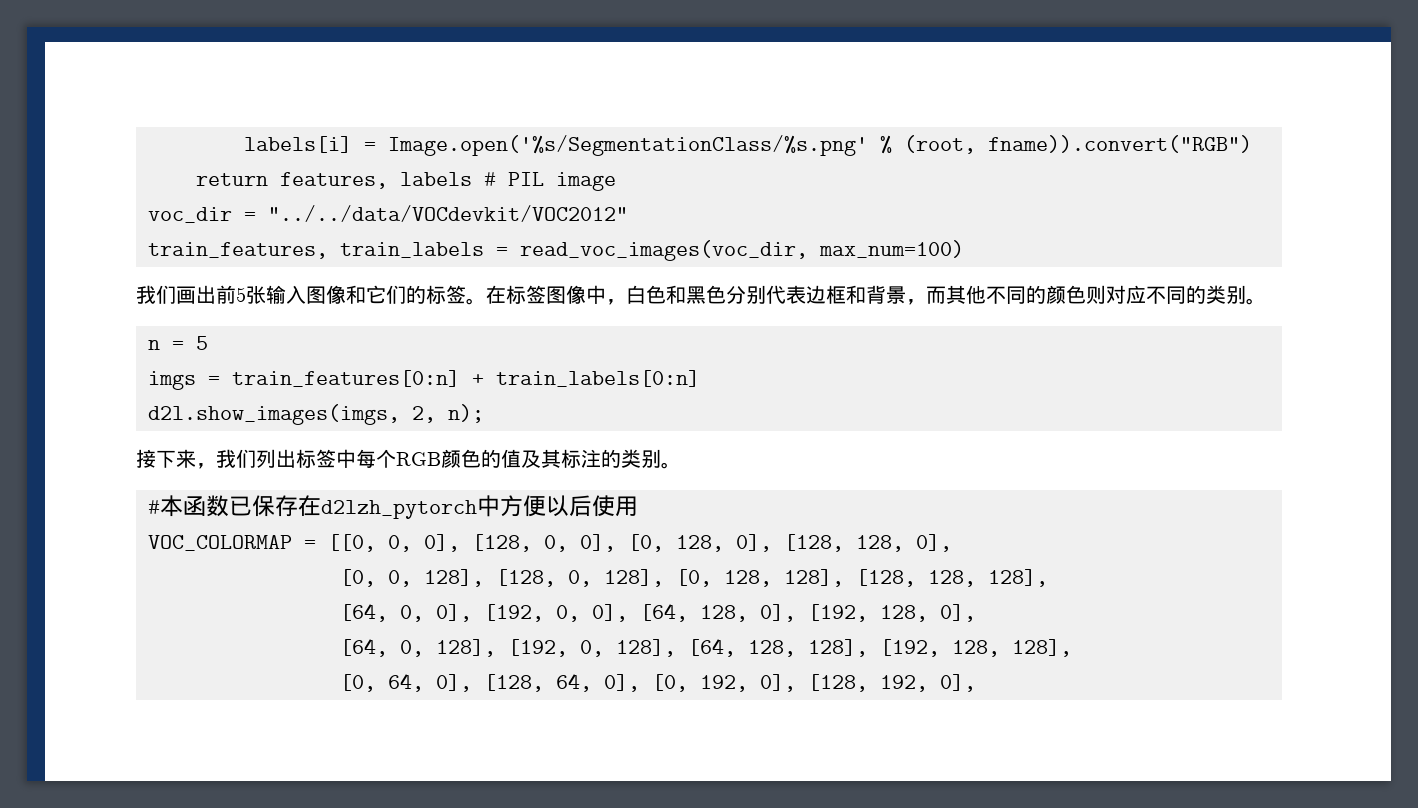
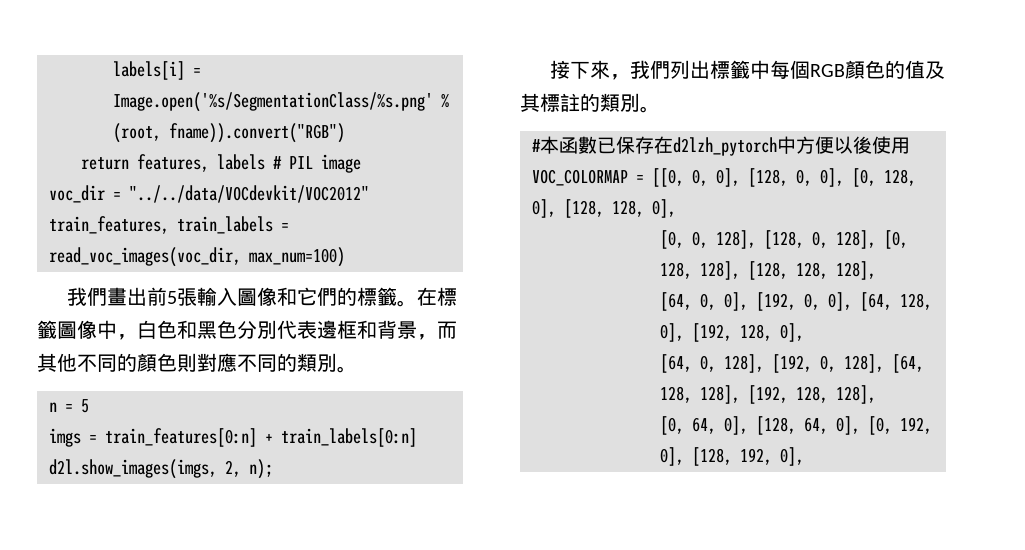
- 我们画出前5张输入图像和它们的标签。在标签图像中，白色和黑色分别代表边框和背景，而其他不同的颜色则对应不同的类别。
+ 我們畫出前5張輸入圖像和它們的標籤。在標籤圖像中，白色和黑色分別代表邊框和背景，而其他不同的顏色則對應不同的類別。
- 接下来，我们列出标签中每个RGB颜色的值及其标注的类别。
+ 接下來，我們列出標籤中每個RGB顏色的值及其標註的類別。
- #本函数已保存在d2lzh_pytorch中方便以后使用
+ #本函數已保存在d2lzh_pytorch中方便以後使用

